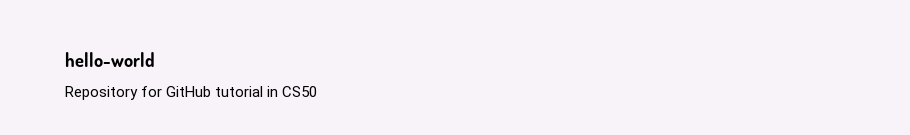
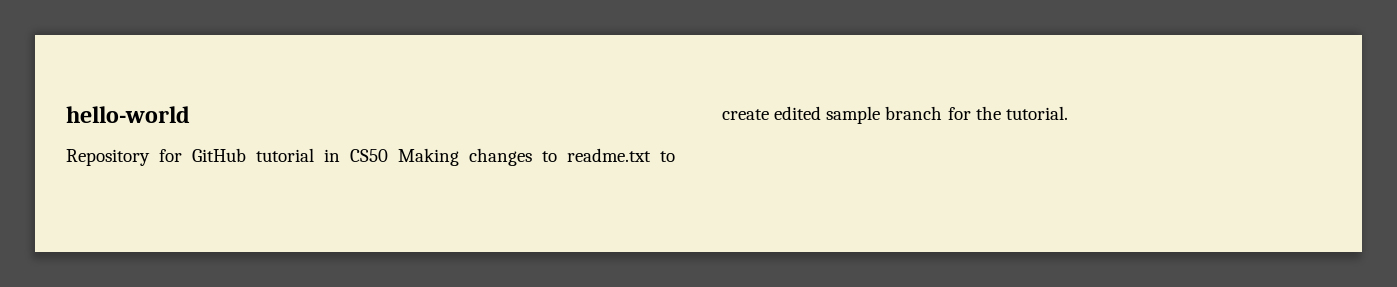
- Repository for GitHub tutorial in CS50
+ Repository for GitHub tutorial in CS50 Making changes to readme.txt to create edited sample branch for the tutorial.

